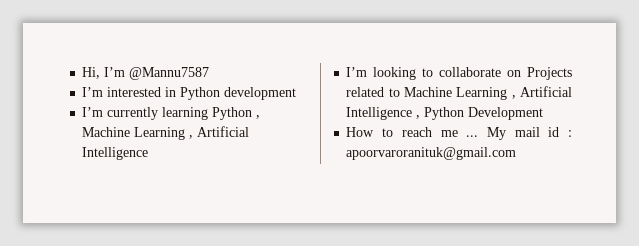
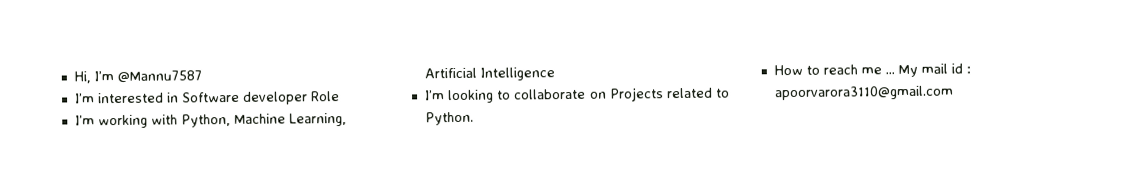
- I’m interested in Python development
- I’m currently learning Python , Machine Learning , Artificial Intelligence
+ I’m interested in Software developer Role
+ I’m working with Python, Machine Learning, Artificial Intelligence
- I’m looking to collaborate on Projects related to Machine Learning , Artificial Intelligence , Python Development
+ I’m looking to collaborate on Projects related to Python.
- My mail id : apoorvaroranituk@gmail.com
+ My mail id : apoorvarora3110@gmail.com

